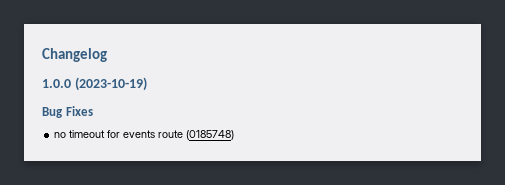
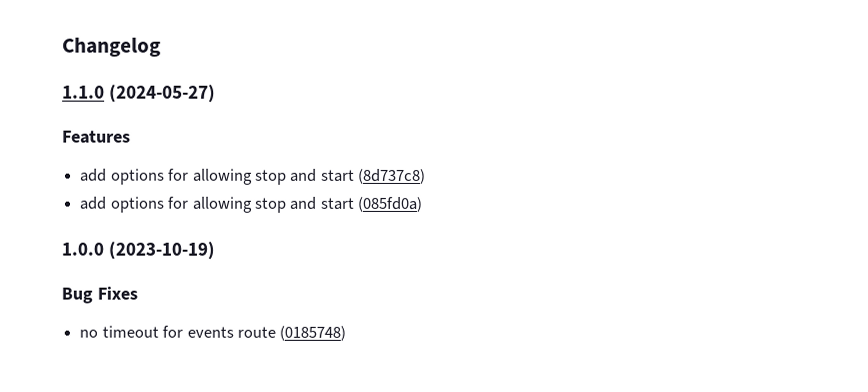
+ 1.1.0 (2024-05-27)
+ Features
+ add options for allowing stop and start (8d737c8)
+ add options for allowing stop and start (085fd0a)

